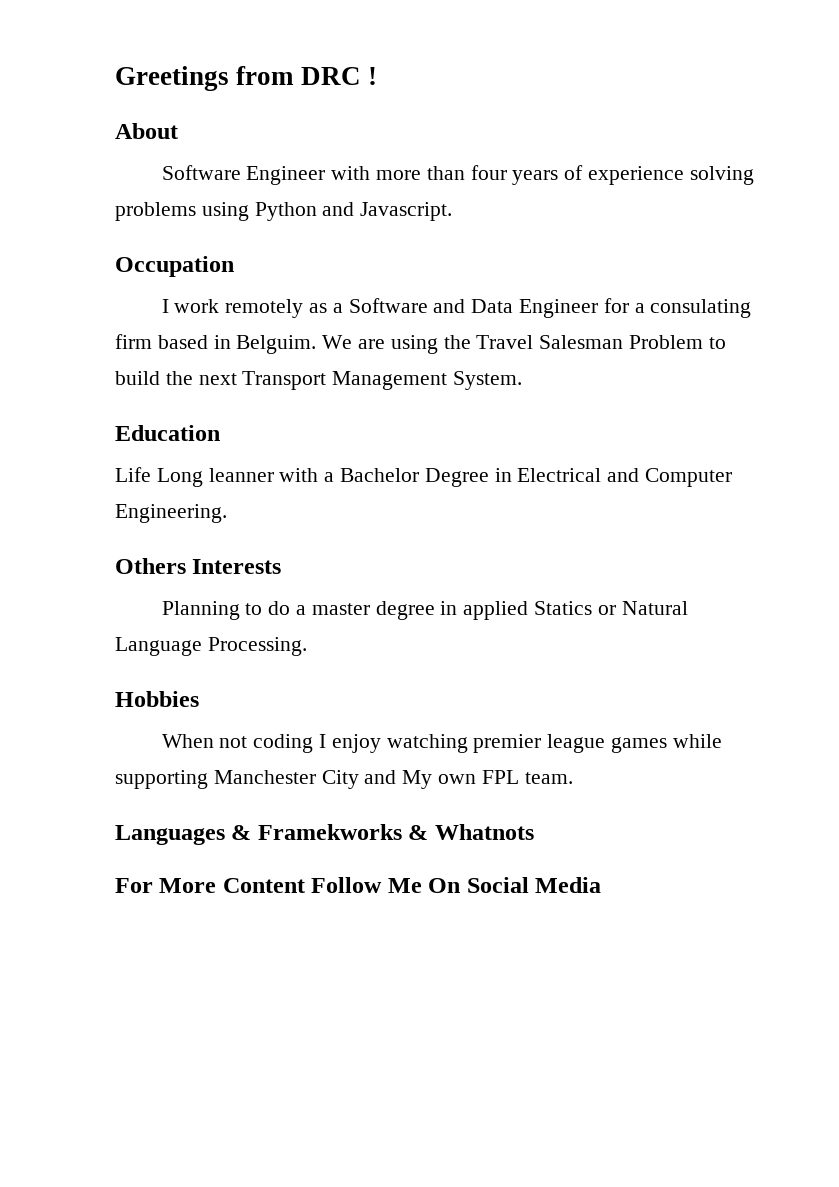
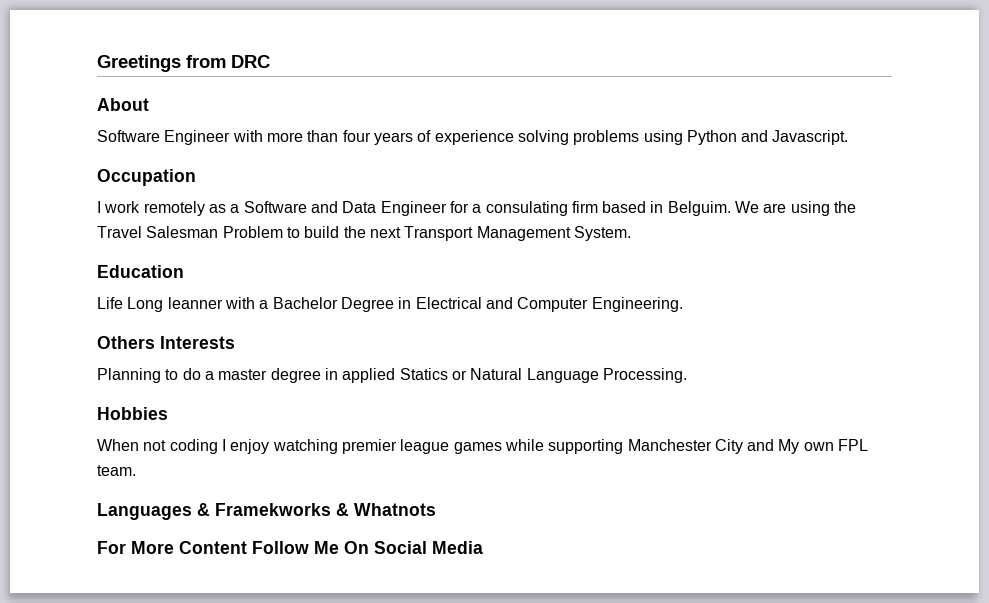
- Greetings from DRC !
+ Greetings from DRC

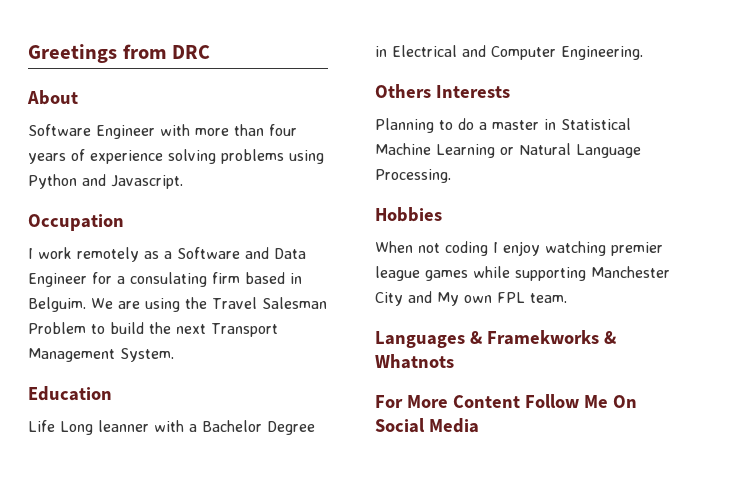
- Planning to do a master degree in applied Statics or Natural Language Processing.
+ Planning to do a master in Statistical Machine Learning or Natural Language Processing.

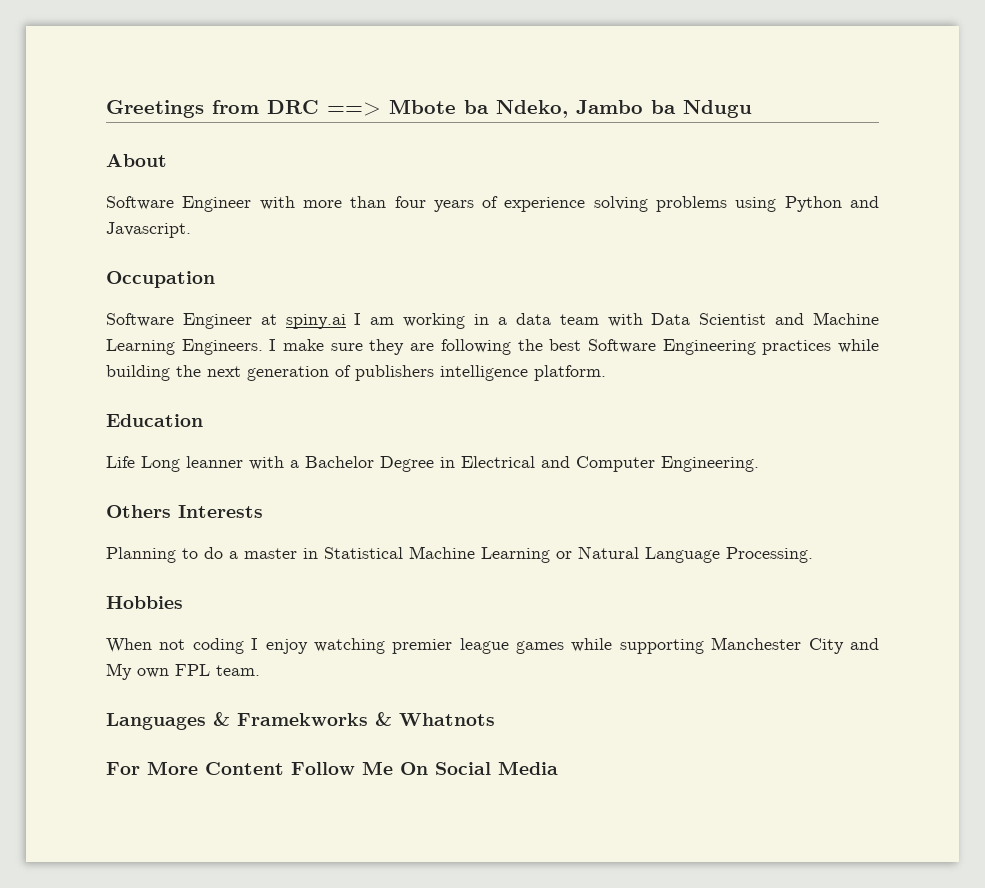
- Greetings from DRC
+ Greetings from DRC ==> Mbote ba Ndeko, Jambo ba Ndugu
- I work remotely as a Software and Data Engineer for a consulating firm based in Belguim. We are using the Travel Salesman Problem to build the next Transport Management System.
+ Software Engineer at spiny.ai I am working in a data team with Data Scientist and Machine Learning Engineers. I make sure they are following the best Software Engineering practices while building the next generation of publishers intelligence platform.

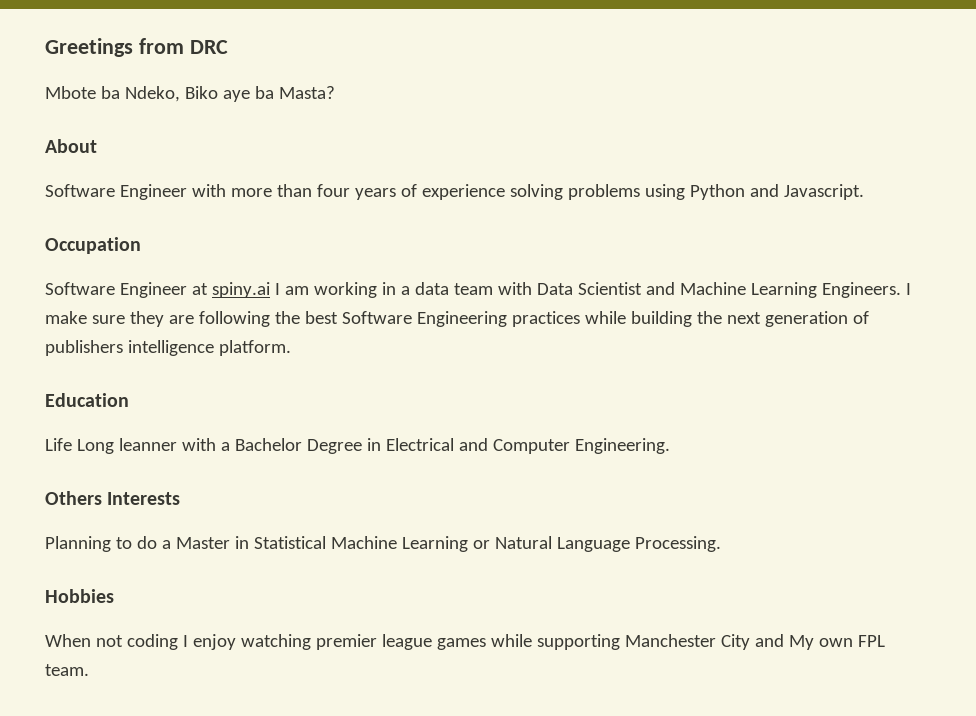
- Greetings from DRC ==> Mbote ba Ndeko, Jambo ba Ndugu
+ Greetings from DRC
+ Mbote ba Ndeko, Biko aye ba Masta?
- Planning to do a master in Statistical Machine Learning or Natural Language Processing.
+ Planning to do a Master in Statistical Machine Learning or Natural Language Processing.
- Languages & Framekworks & Whatnots
- For More Content Follow Me On Social Media

